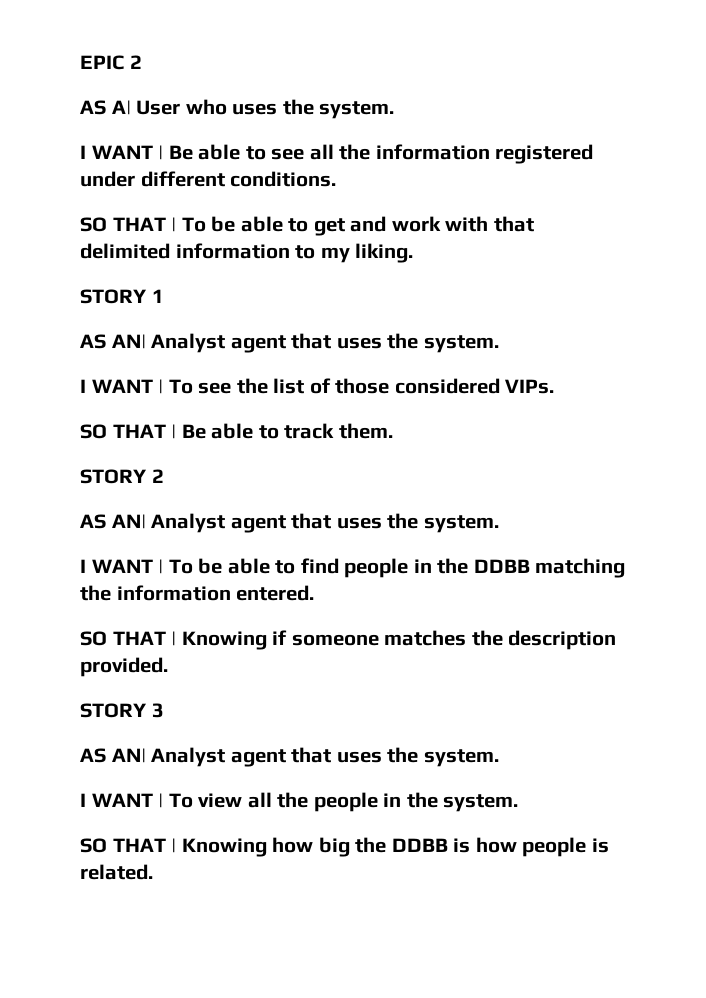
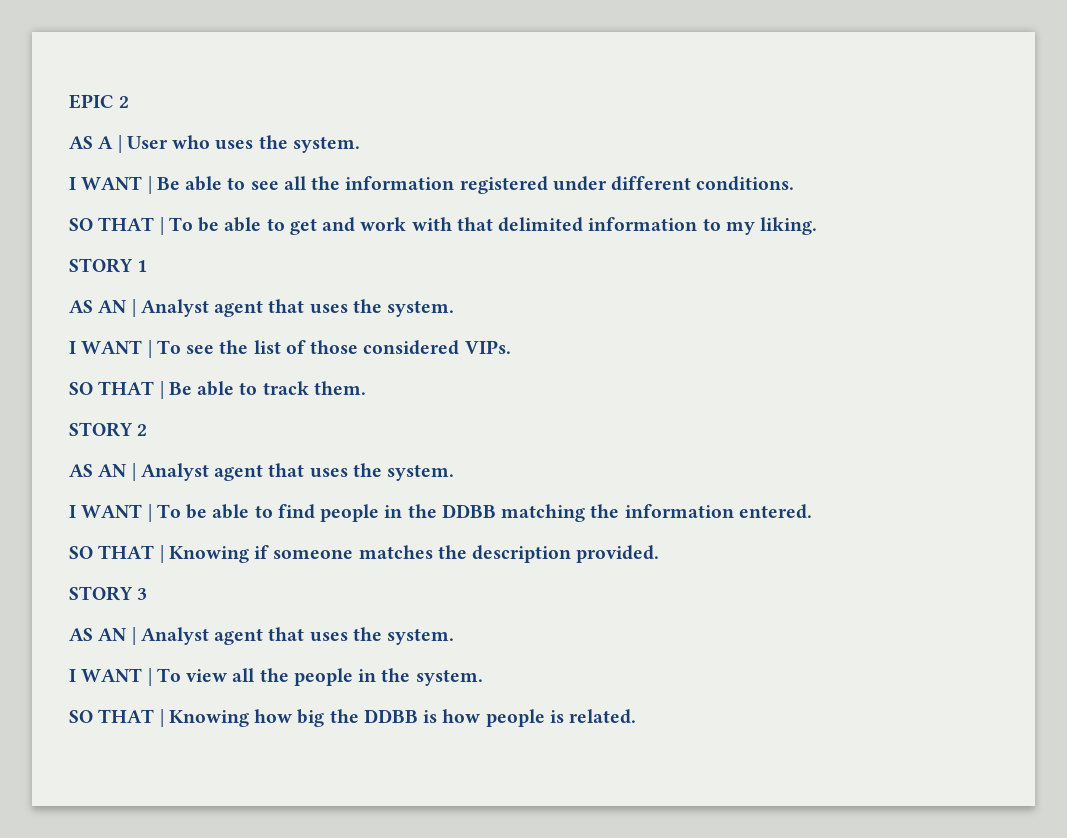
- AS A| User who uses the system.
+ AS A | User who uses the system.
  STORY 1
- AS AN| Analyst agent that uses the system.
+ AS AN | Analyst agent that uses the system.
  STORY 2
- AS AN| Analyst agent that uses the system.
+ AS AN | Analyst agent that uses the system.
  STORY 3
- AS AN| Analyst agent that uses the system.
+ AS AN | Analyst agent that uses the system.

